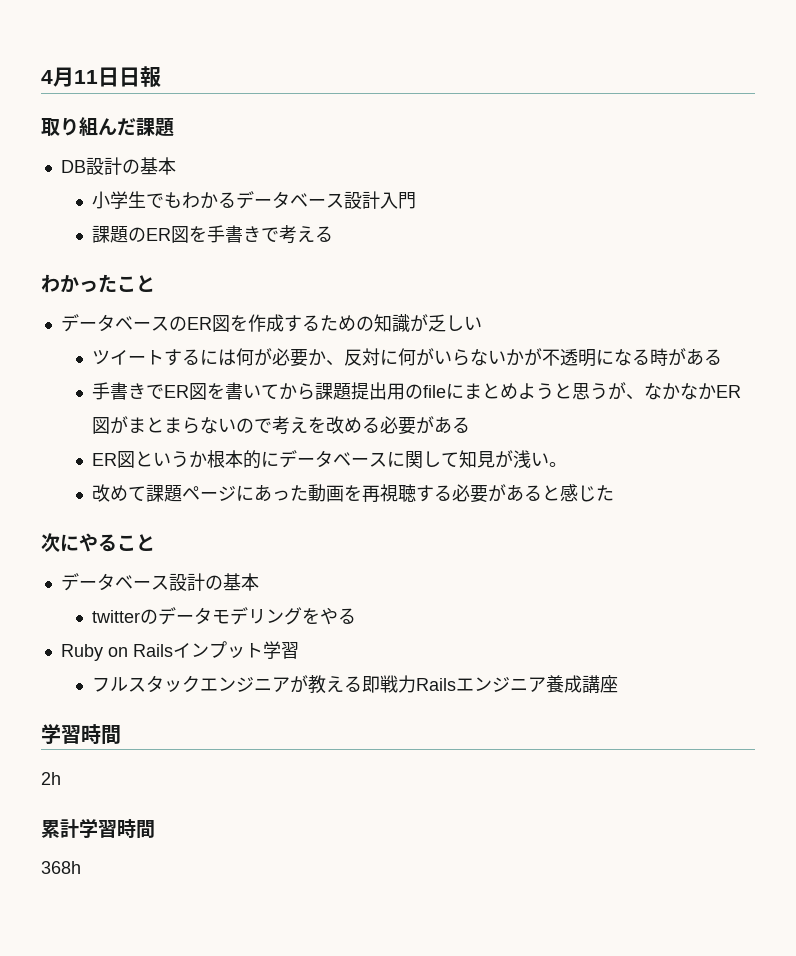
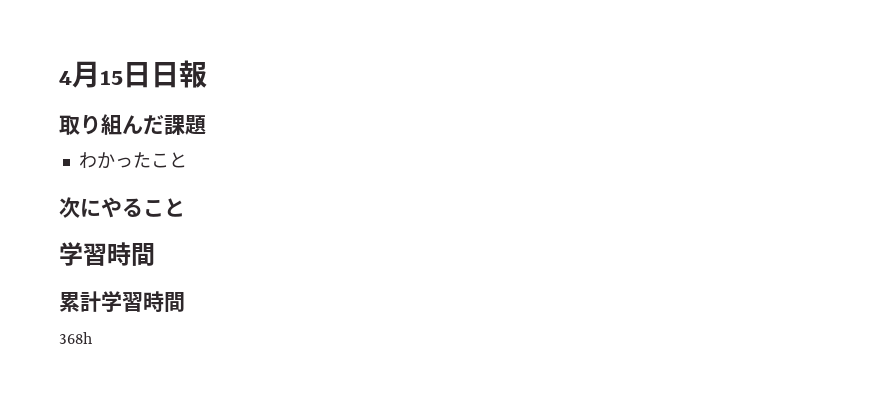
- 4月11日日報
+ 4月15日日報
- DB設計の基本
- 小学生でもわかるデータベース設計入門
- 課題のER図を手書きで考える
  わかったこと
- データベースのER図を作成するための知識が乏しい
- ツイートするには何が必要か、反対に何がいらないかが不透明になる時がある
- 手書きでER図を書いてから課題提出用のfileにまとめようと思うが、なかなかER図がまとまらないので考えを改める必要がある
- ER図というか根本的にデータベースに関して知見が浅い。
- 改めて課題ページにあった動画を再視聴する必要があると感じた
  次にやること
- データベース設計の基本
- twitterのデータモデリングをやる
- Ruby on Railsインプット学習
- フルスタックエンジニアが教える即戦力Railsエンジニア養成講座
  学習時間
- 2h

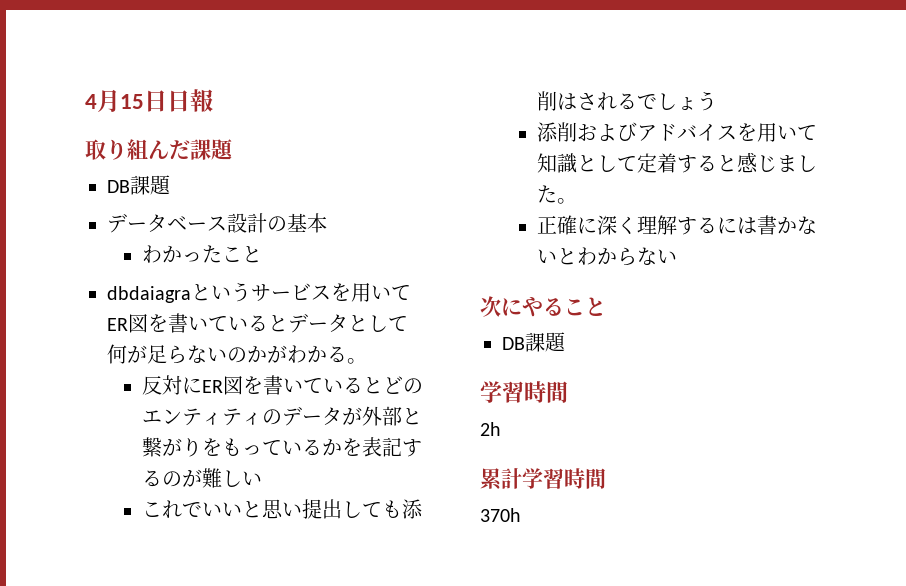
  取り組んだ課題
+ DB課題
+ データベース設計の基本
  わかったこと
+ dbdaiagraというサービスを用いてER図を書いているとデータとして何が足らないのかがわかる。
+ 反対にER図を書いているとどのエンティティのデータが外部と繋がりをもっているかを表記するのが難しい
+ これでいいと思い提出しても添削はされるでしょう
+ 添削およびアドバイスを用いて知識として定着すると感じました。
+ 正確に深く理解するには書かないとわからない
  次にやること
+ DB課題
  学習時間
+ 2h
- 368h
+ 370h

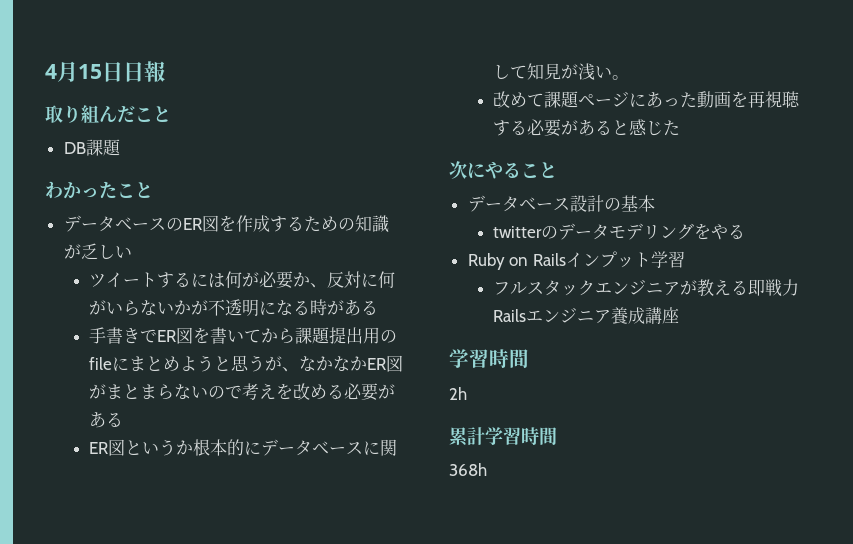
- 取り組んだ課題
+ 取り組んだこと
  DB課題
+ わかったこと
+ データベースのER図を作成するための知識が乏しい
+ ツイートするには何が必要か、反対に何がいらないかが不透明になる時がある
+ 手書きでER図を書いてから課題提出用のfileにまとめようと思うが、なかなかER図がまとまらないので考えを改める必要がある
+ ER図というか根本的にデータベースに関して知見が浅い。
+ 改めて課題ページにあった動画を再視聴する必要があると感じた
+ 次にやること
- わかったこと
- dbdaiagraというサービスを用いてER図を書いているとデータとして何が足らないのかがわかる。
- 反対にER図を書いているとどのエンティティのデータが外部と繋がりをもっているかを表記するのが難しい
- これでいいと思い提出しても添削はされるでしょう
- 添削およびアドバイスを用いて知識として定着すると感じました。
- 正確に深く理解するには書かないとわからない
- 次にやること
- DB課題
+ twitterのデータモデリングをやる
+ Ruby on Railsインプット学習
+ フルスタックエンジニアが教える即戦力Railsエンジニア養成講座
- 370h
+ 368h

